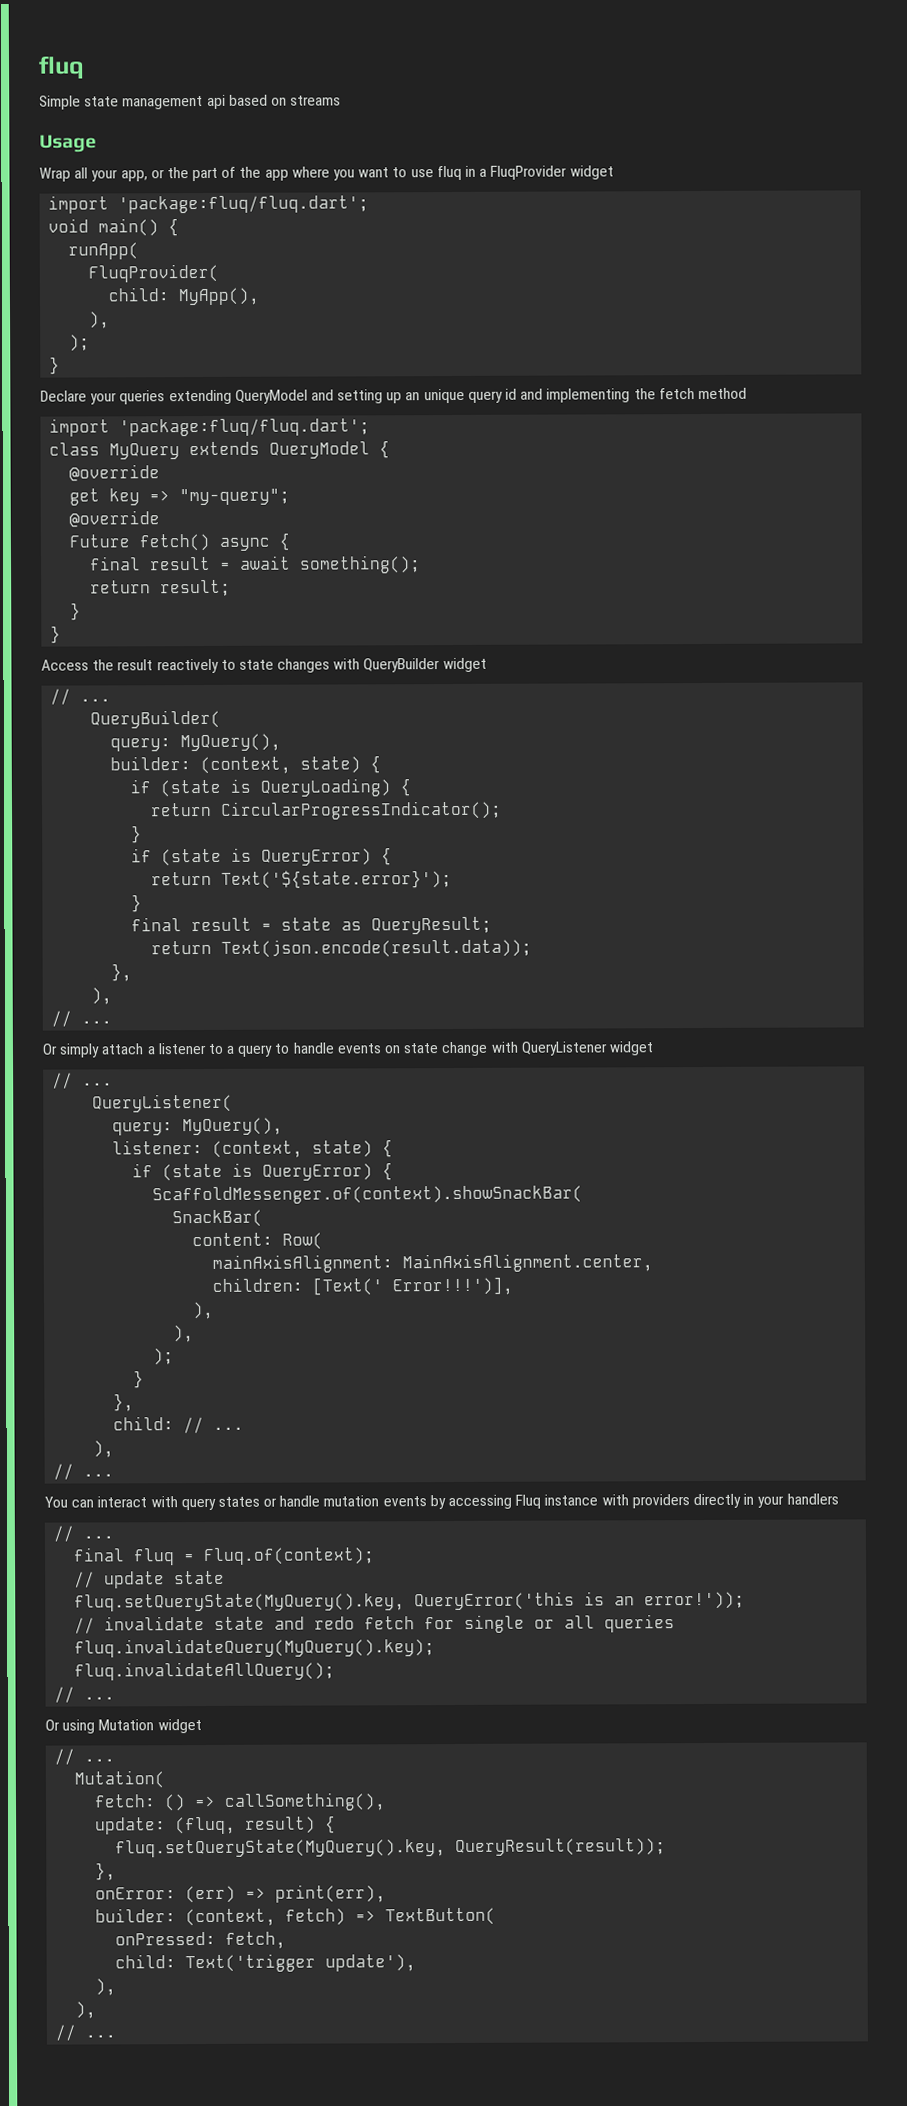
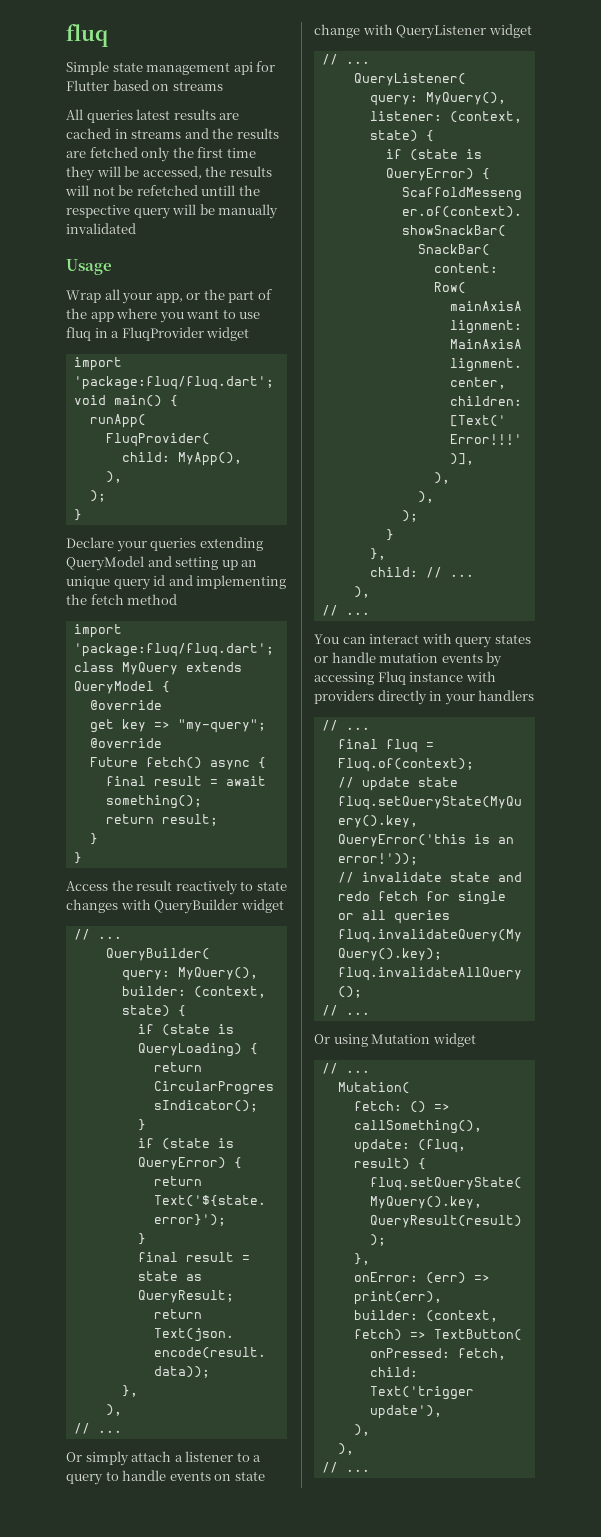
- Simple state management api based on streams
+ Simple state management api for Flutter based on streams
+ All queries latest results are cached in streams and the results are fetched only the first time they will be accessed, the results will not be refetched untill the respective query will be manually invalidated

